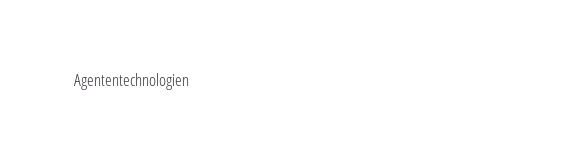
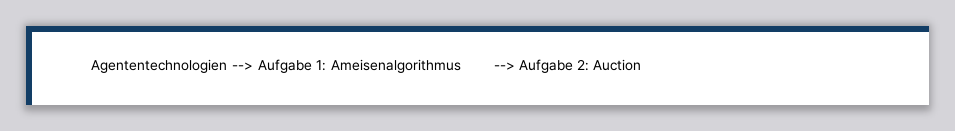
- Agententechnologien
+ Agententechnologien --> Aufgabe 1: Ameisenalgorithmus --> Aufgabe 2: Auction

